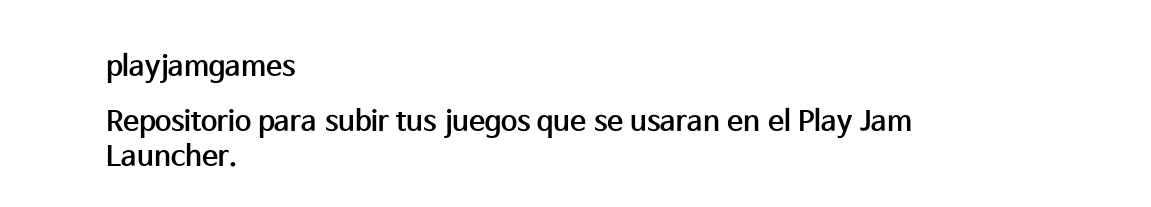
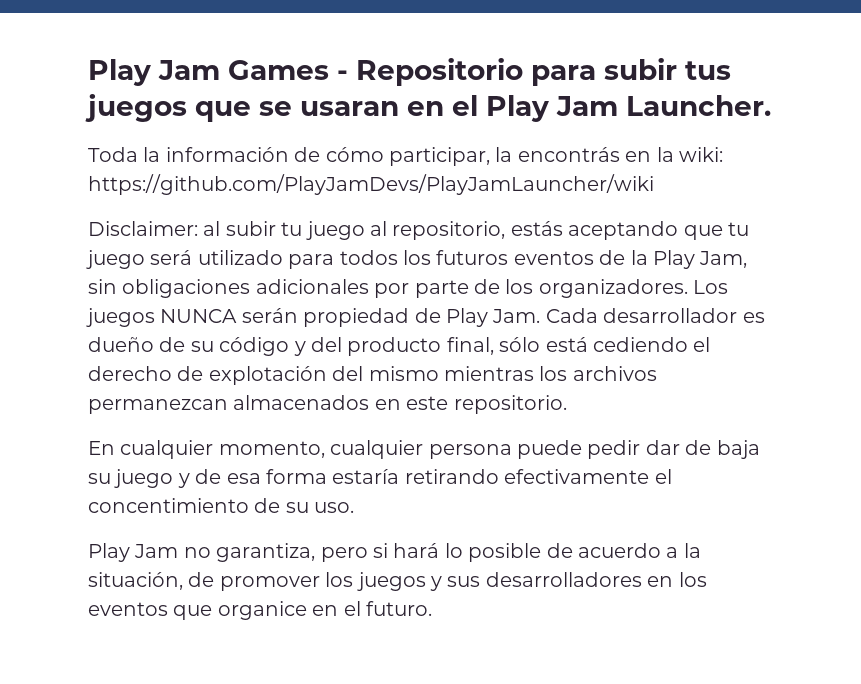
- playjamgames
- Repositorio para subir tus juegos que se usaran en el Play Jam Launcher.
+ Play Jam Games - Repositorio para subir tus juegos que se usaran en el Play Jam Launcher.
+ Toda la información de cómo participar, la encontrás en la wiki: https://github.com/PlayJamDevs/PlayJamLauncher/wiki
+ Disclaimer: al subir tu juego al repositorio, estás aceptando que tu juego será utilizado para todos los futuros eventos de la Play Jam, sin obligaciones adicionales por parte de los organizadores. Los juegos NUNCA serán propiedad de Play Jam. Cada desarrollador es dueño de su código y del producto final, sólo está cediendo el derecho de explotación del mismo mientras los archivos permanezcan almacenados en este repositorio.
+ En cualquier momento, cualquier persona puede pedir dar de baja su juego y de esa forma estaría retirando efectivamente el concentimiento de su uso.
+ Play Jam no garantiza, pero si hará lo posible de acuerdo a la situación, de promover los juegos y sus desarrolladores en los eventos que organice en el futuro.

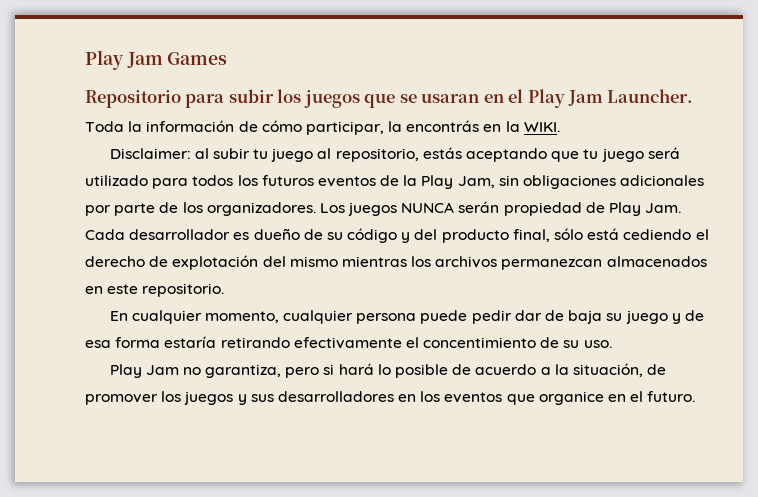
- Play Jam Games - Repositorio para subir tus juegos que se usaran en el Play Jam Launcher.
+ Play Jam Games
+ Repositorio para subir los juegos que se usaran en el Play Jam Launcher.
- Toda la información de cómo participar, la encontrás en la wiki: https://github.com/PlayJamDevs/PlayJamLauncher/wiki
+ Toda la información de cómo participar, la encontrás en la WIKI.

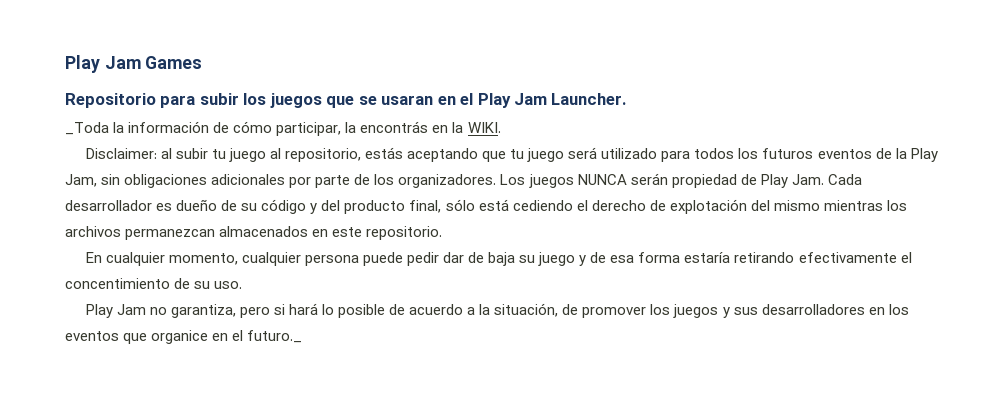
- Toda la información de cómo participar, la encontrás en la WIKI.
+ _Toda la información de cómo participar, la encontrás en la WIKI.
- Play Jam no garantiza, pero si hará lo posible de acuerdo a la situación, de promover los juegos y sus desarrolladores en los eventos que organice en el futuro.
+ Play Jam no garantiza, pero si hará lo posible de acuerdo a la situación, de promover los juegos y sus desarrolladores en los eventos que organice en el futuro._

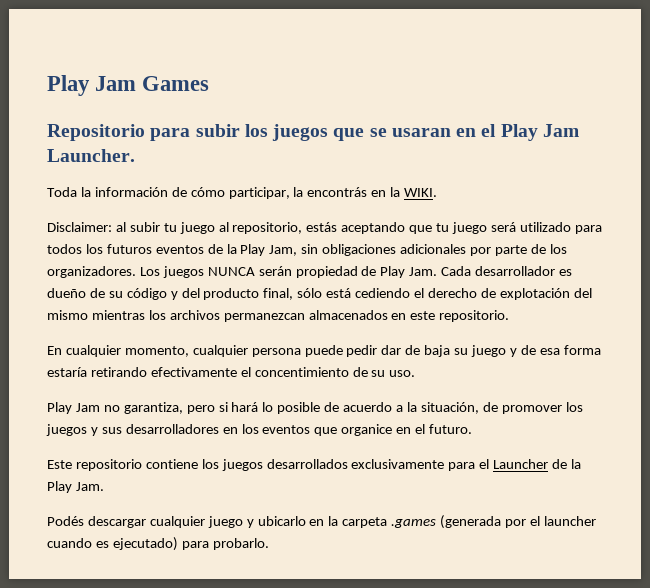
- _Toda la información de cómo participar, la encontrás en la WIKI.
+ Toda la información de cómo participar, la encontrás en la WIKI.
- Play Jam no garantiza, pero si hará lo posible de acuerdo a la situación, de promover los juegos y sus desarrolladores en los eventos que organice en el futuro._
+ Play Jam no garantiza, pero si hará lo posible de acuerdo a la situación, de promover los juegos y sus desarrolladores en los eventos que organice en el futuro.
+ Este repositorio contiene los juegos desarrollados exclusivamente para el Launcher de la Play Jam.
+ Podés descargar cualquier juego y ubicarlo en la carpeta .games (generada por el launcher cuando es ejecutado) para probarlo.

